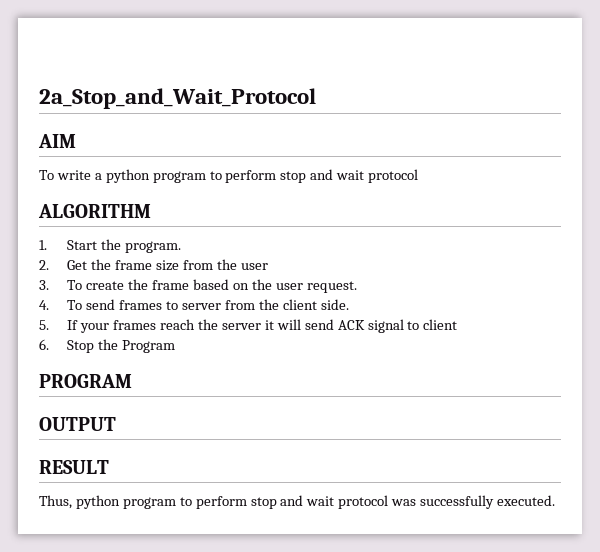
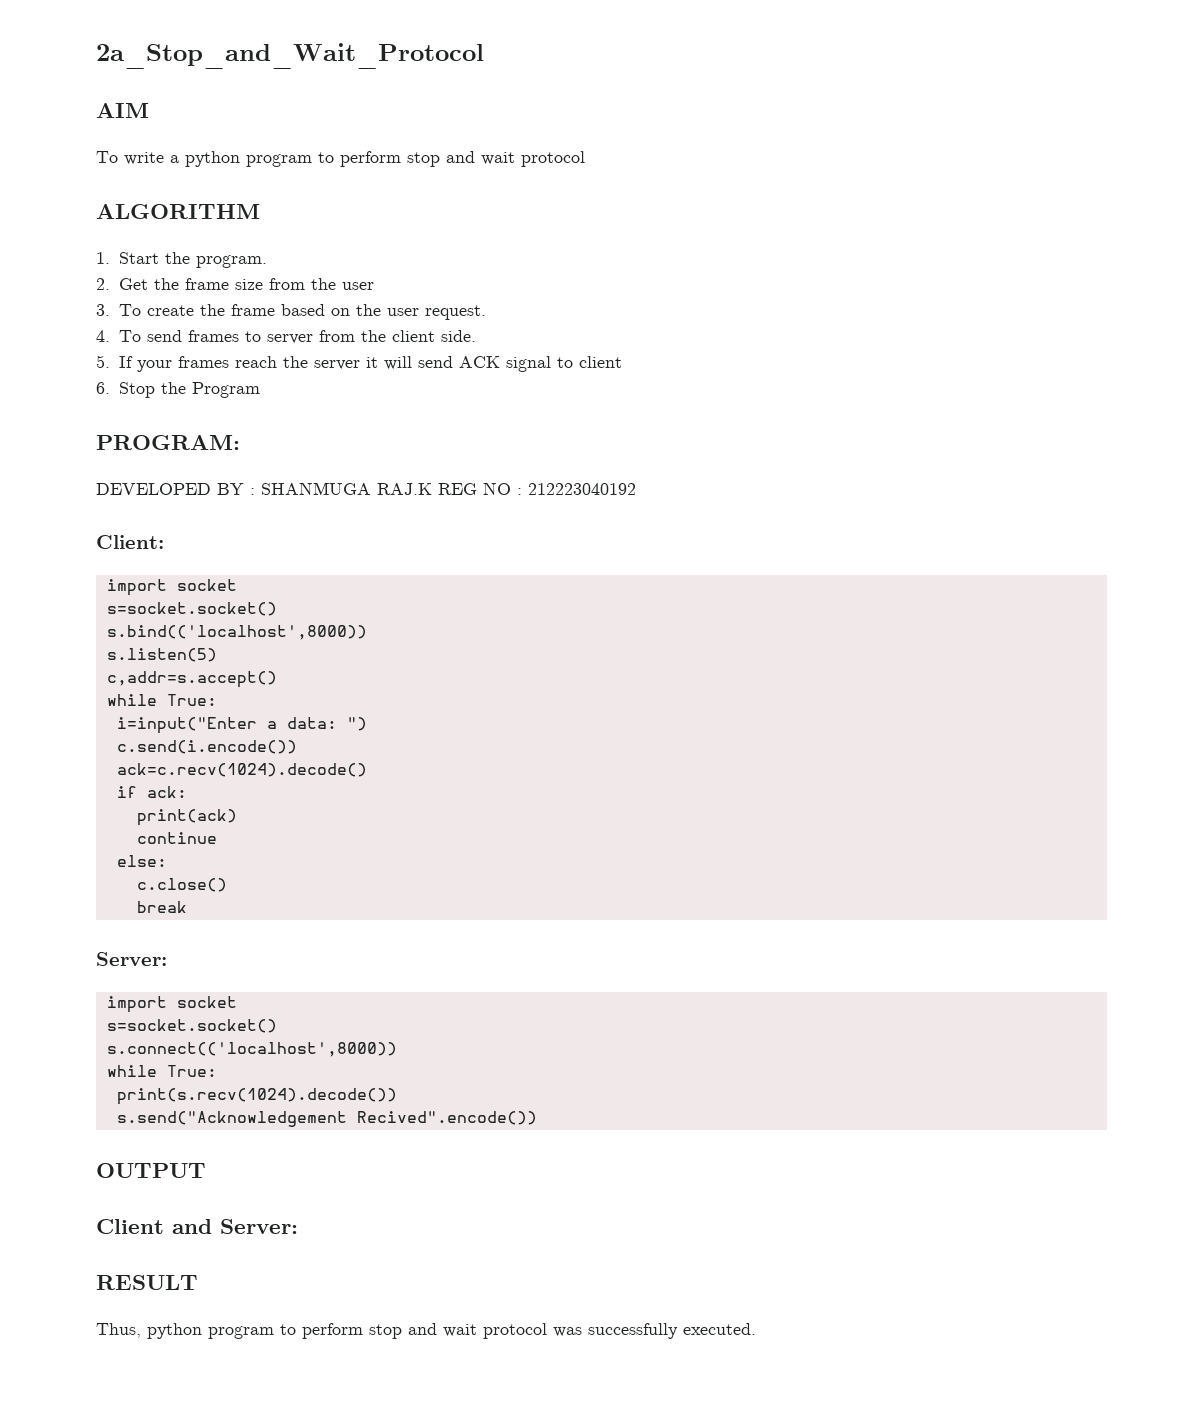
- PROGRAM
+ PROGRAM:
+ DEVELOPED BY : SHANMUGA RAJ.K REG NO : 212223040192
+ Client:
+ import socket
+ s=socket.socket()
+ s.bind(('localhost',8000))
+ s.listen(5)
+ c,addr=s.accept()
+ while True:
+ i=input("Enter a data: ")
+ c.send(i.encode())
+ ack=c.recv(1024).decode()
+ if ack:
+ print(ack)
+ continue
+ else:
+ c.close()
+ break
+ Server:
+ import socket
+ s=socket.socket()
+ s.connect(('localhost',8000))
+ while True:
+ print(s.recv(1024).decode())
+ s.send("Acknowledgement Recived".encode())
  OUTPUT
+ Client and Server:

